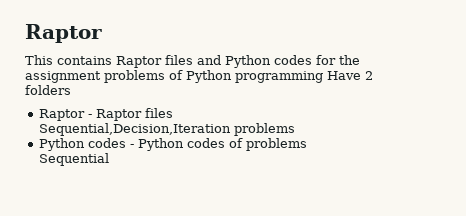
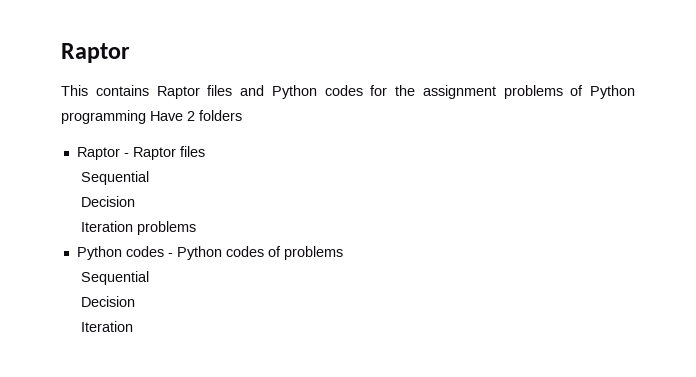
  Raptor - Raptor files
- Sequential,Decision,Iteration problems
+ Sequential
+ Decision
+ Iteration problems
  Python codes - Python codes of problems
  Sequential
+ Decision
+ Iteration

